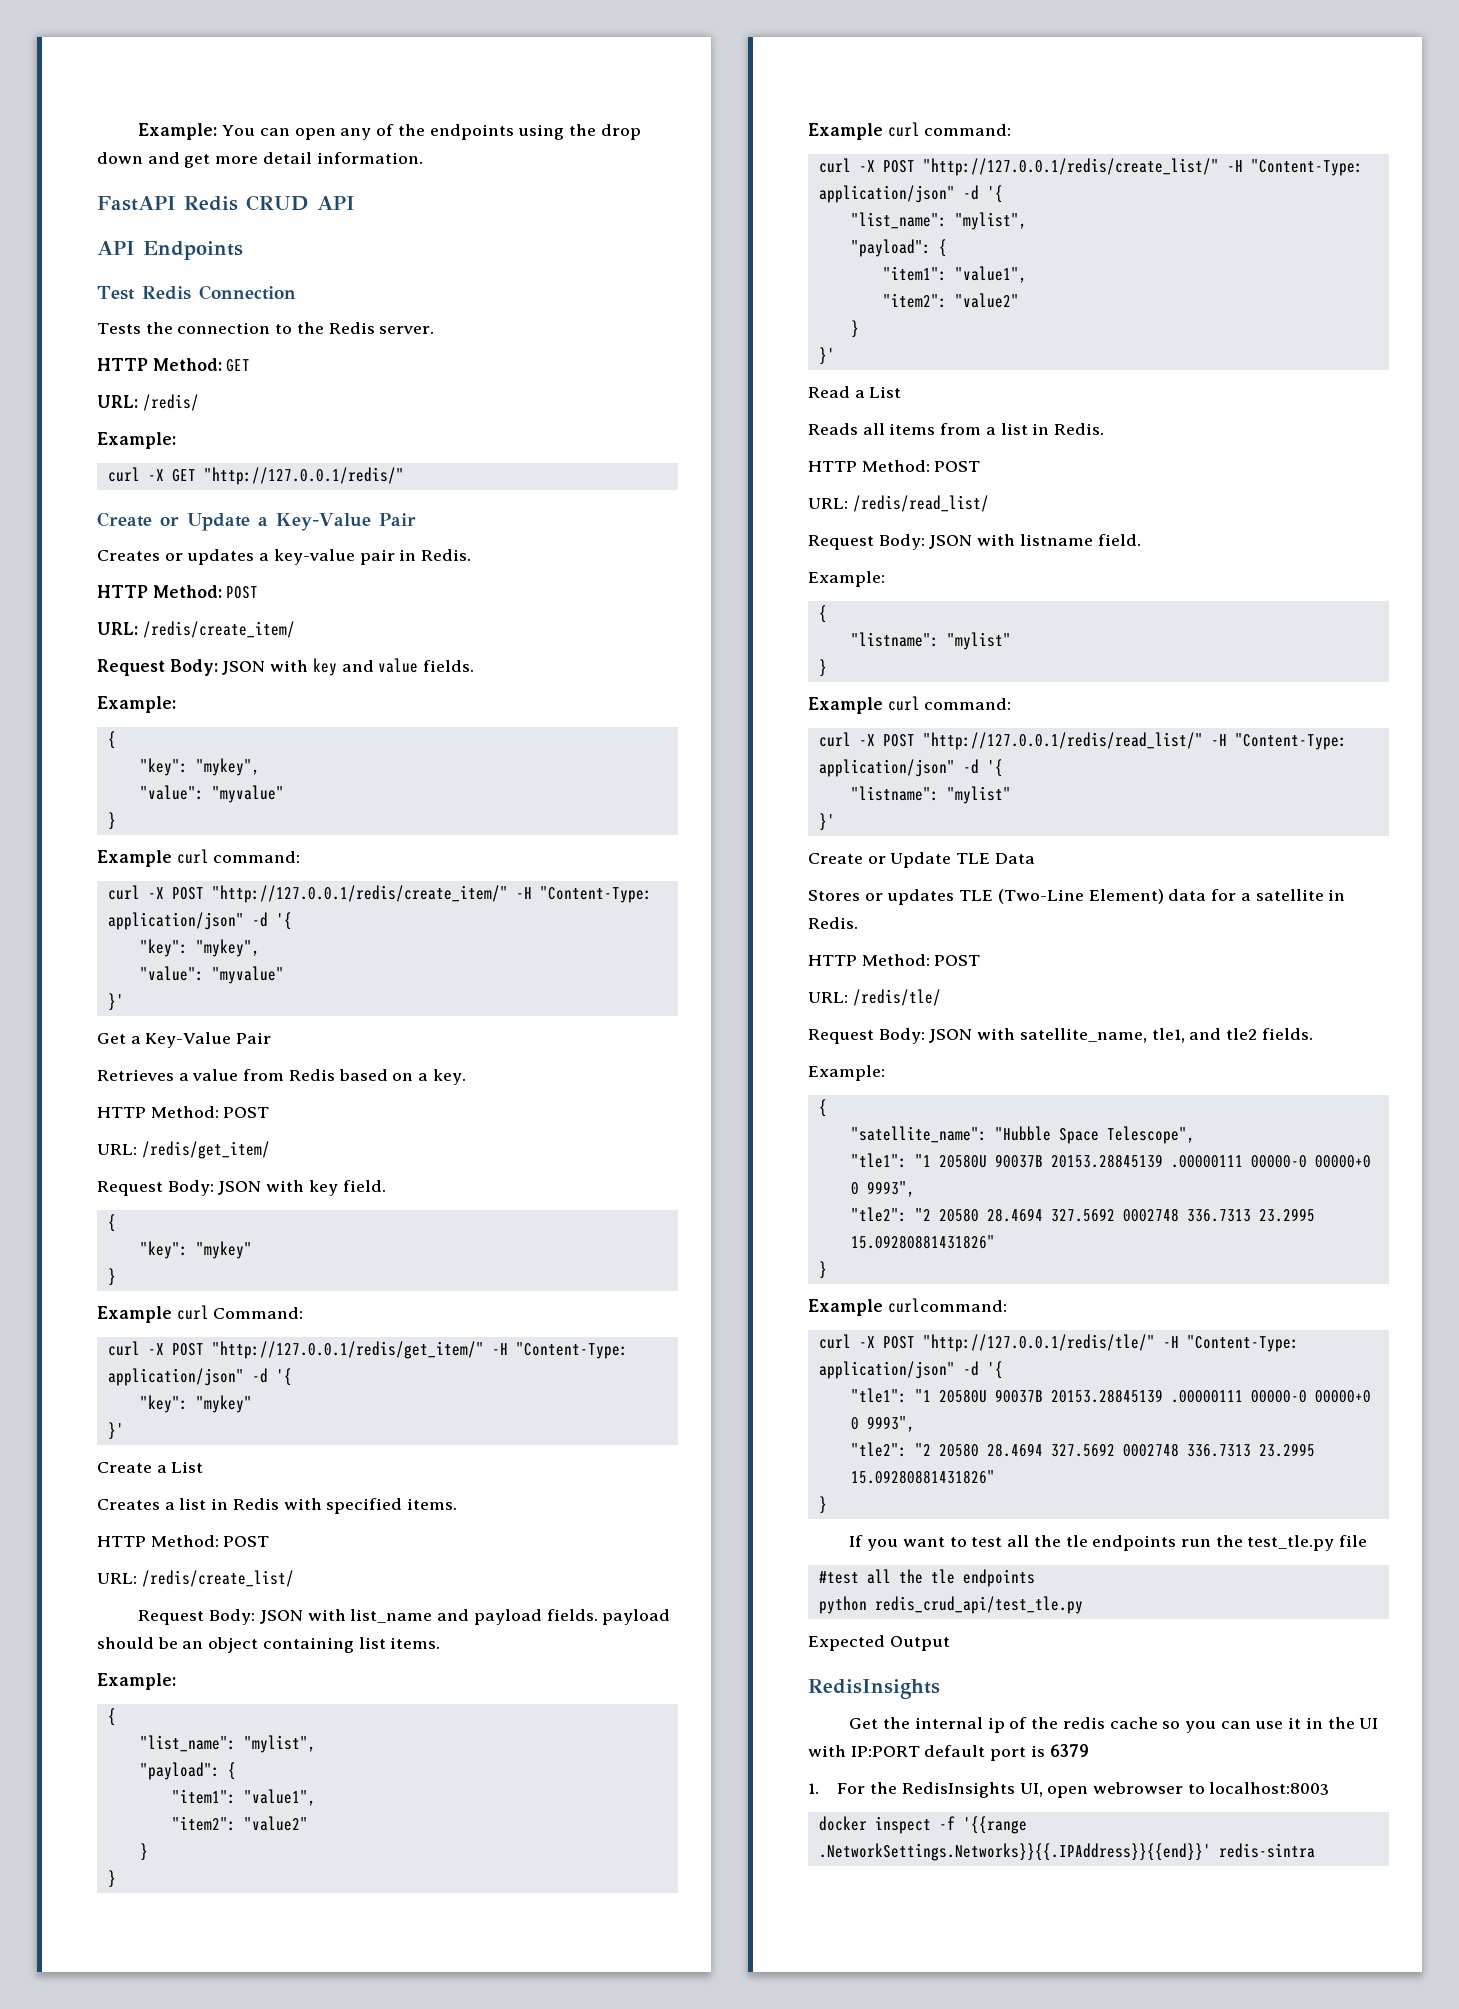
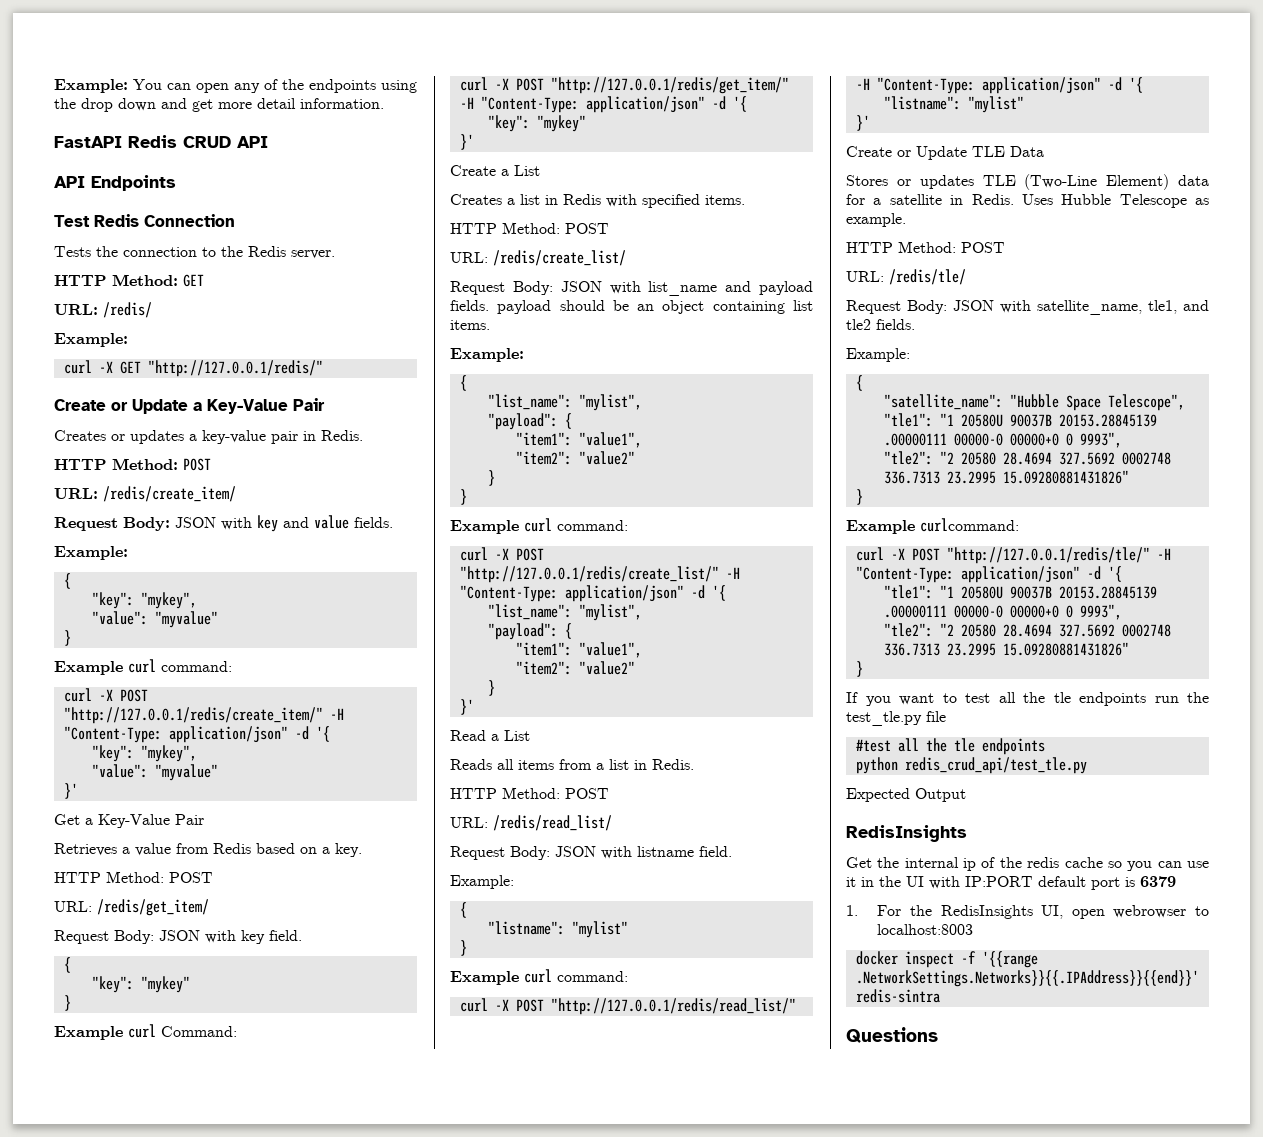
+ Uses Hubble Telescope as example.
+ Questions

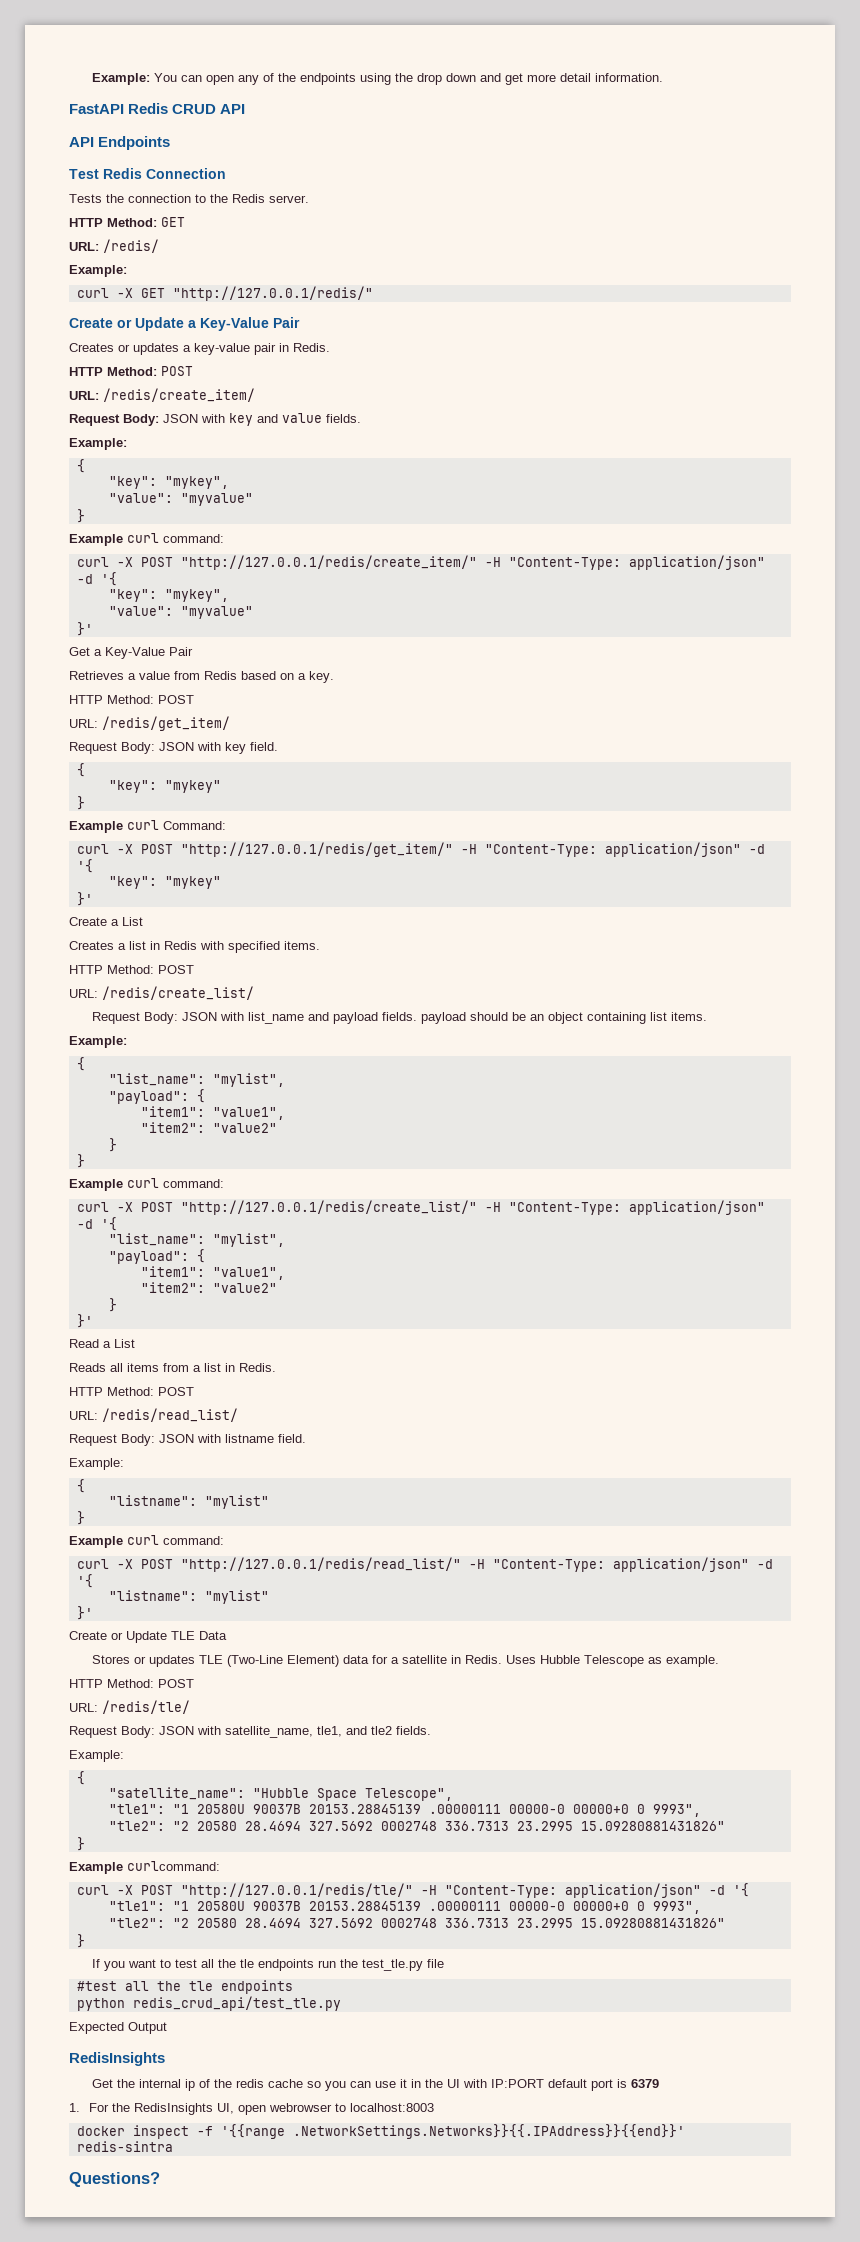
- Questions
+ Questions?

